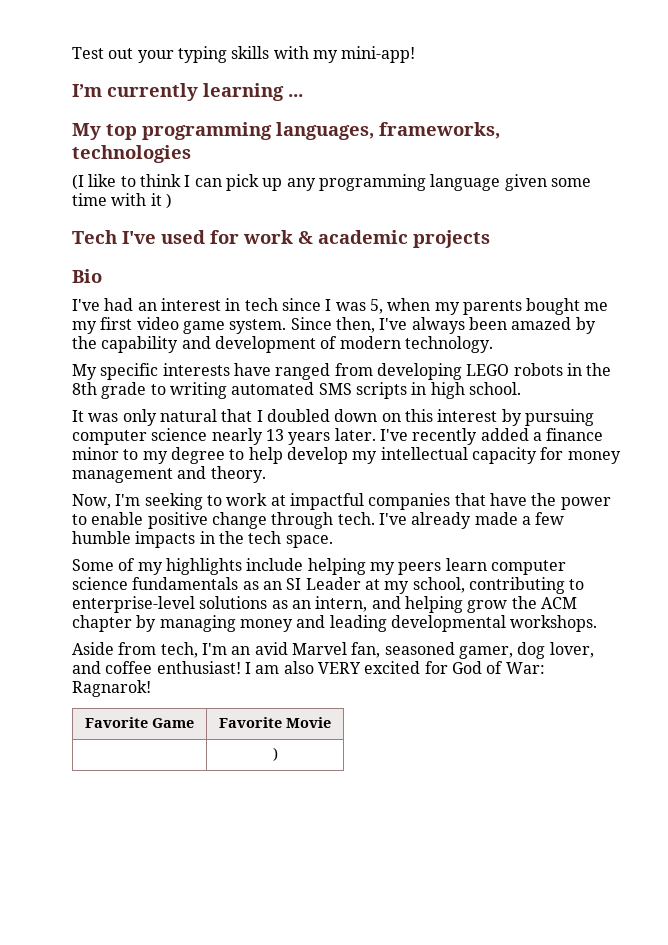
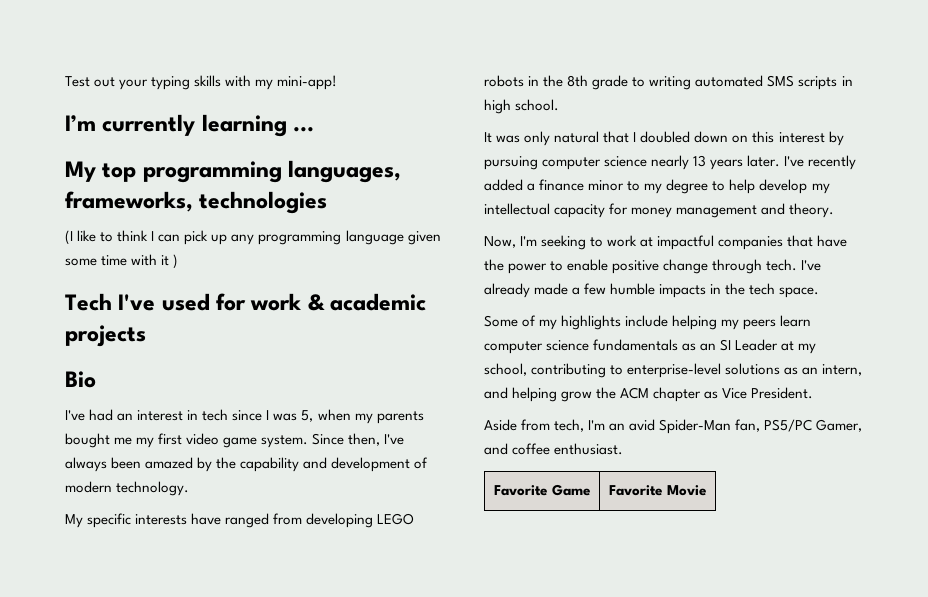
- Some of my highlights include helping my peers learn computer science fundamentals as an SI Leader at my school, contributing to enterprise-level solutions as an intern, and helping grow the ACM chapter by managing money and leading developmental workshops.
+ Some of my highlights include helping my peers learn computer science fundamentals as an SI Leader at my school, contributing to enterprise-level solutions as an intern, and helping grow the ACM chapter as Vice President.
- Aside from tech, I'm an avid Marvel fan, seasoned gamer, dog lover, and coffee enthusiast! I am also VERY excited for God of War: Ragnarok!
+ Aside from tech, I'm an avid Spider-Man fan, PS5/PC Gamer, and coffee enthusiast.
- | )

